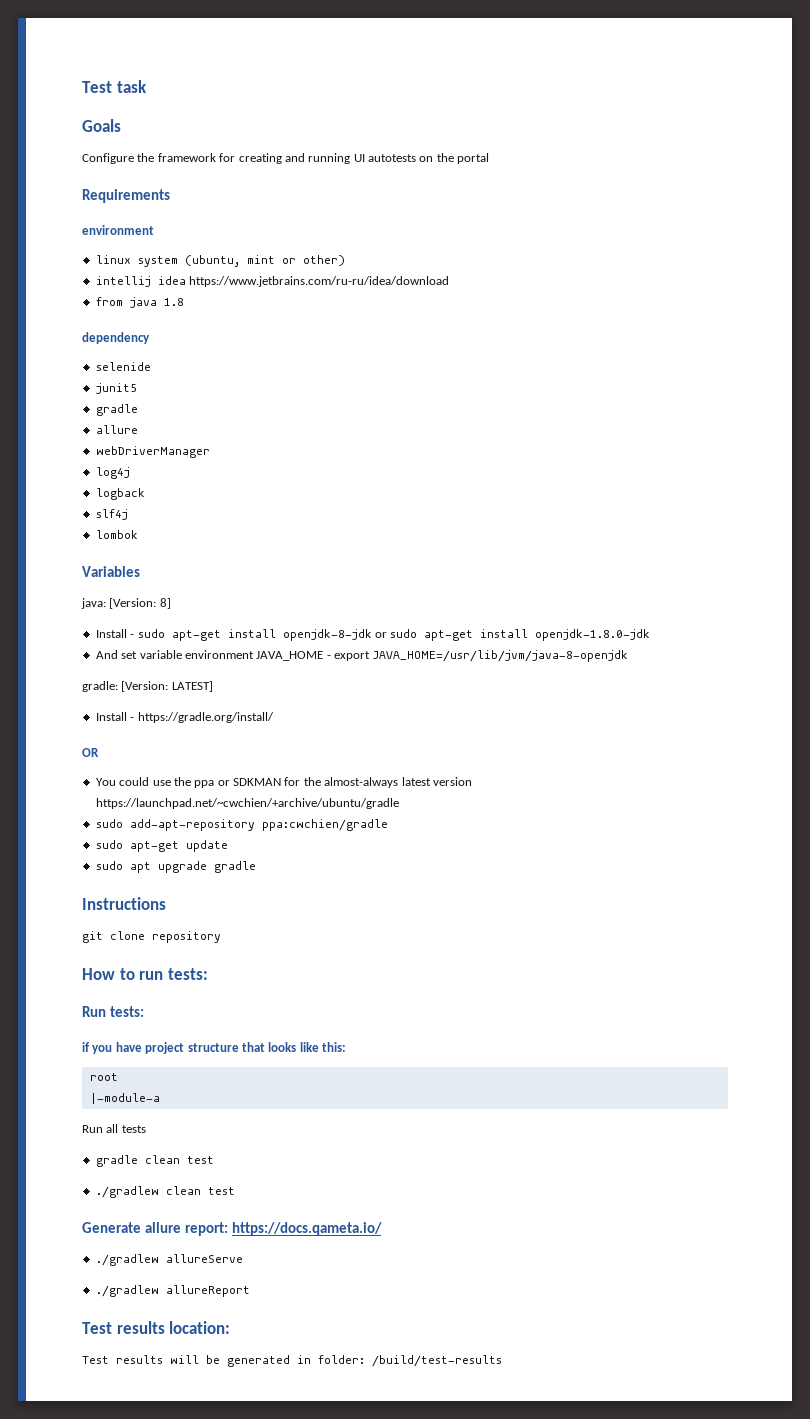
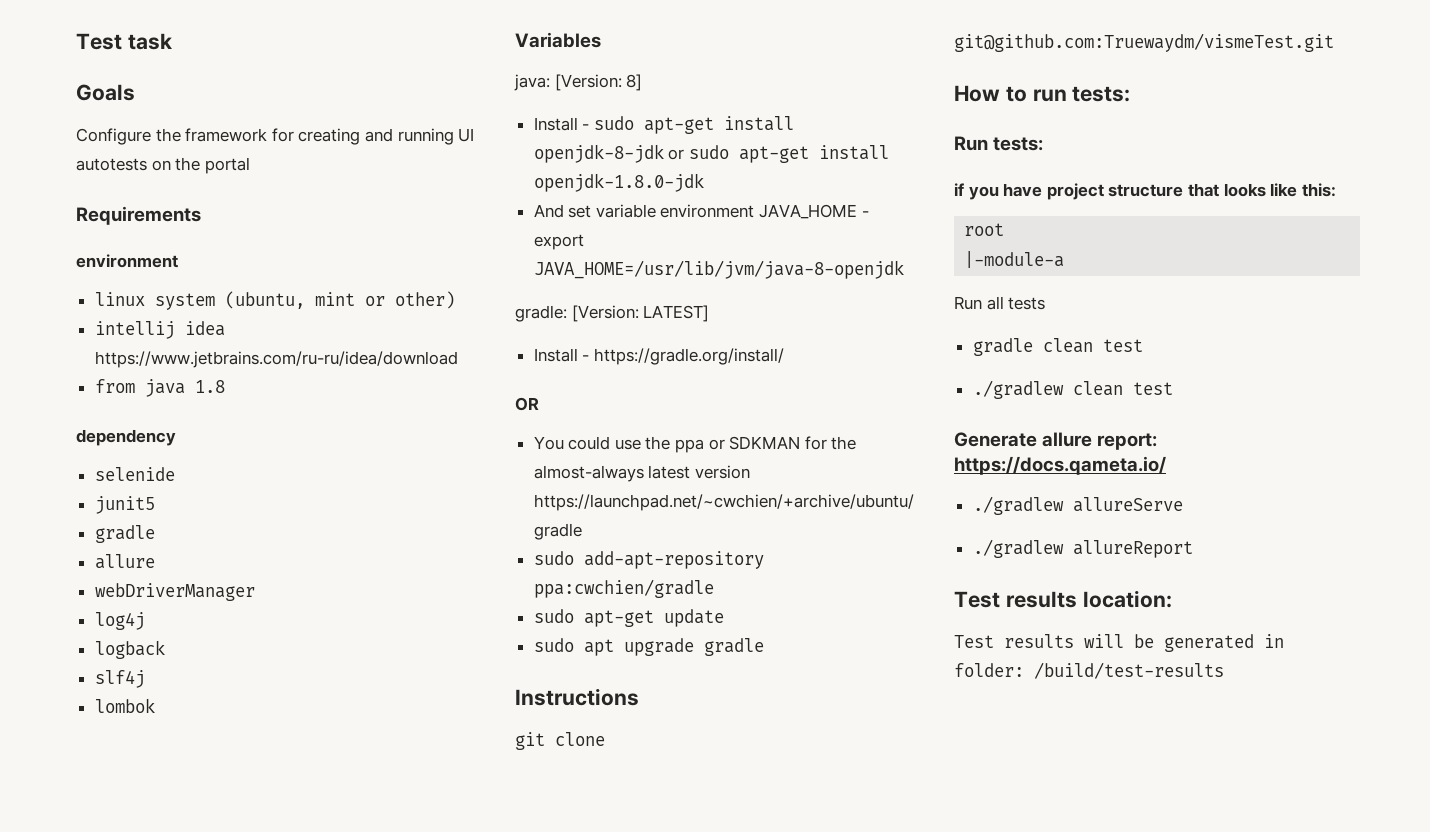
- git clone repository
+ git clone git@github.com:Truewaydm/vismeTest.git

